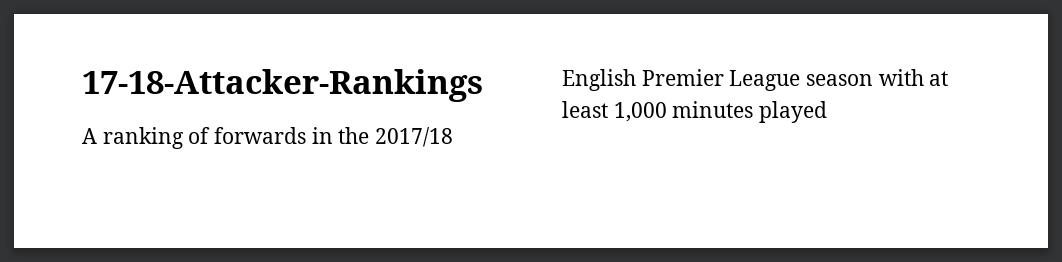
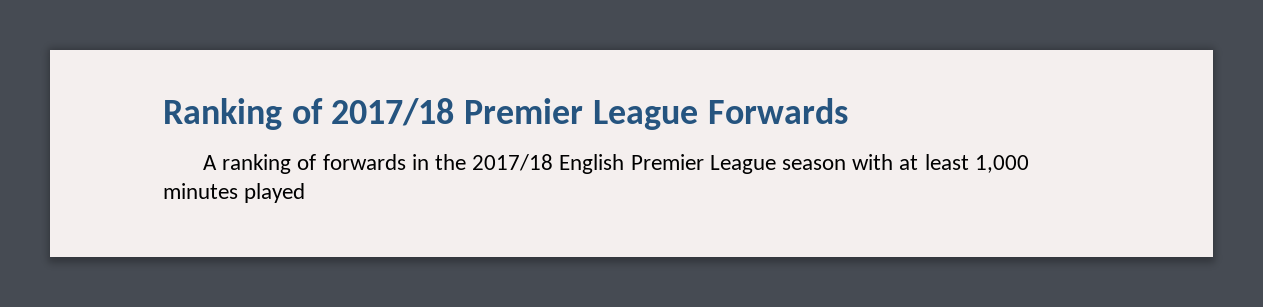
- 17-18-Attacker-Rankings
+ Ranking of 2017/18 Premier League Forwards

